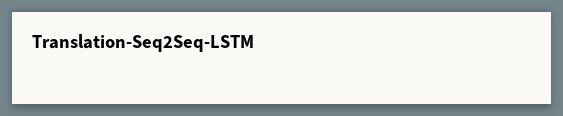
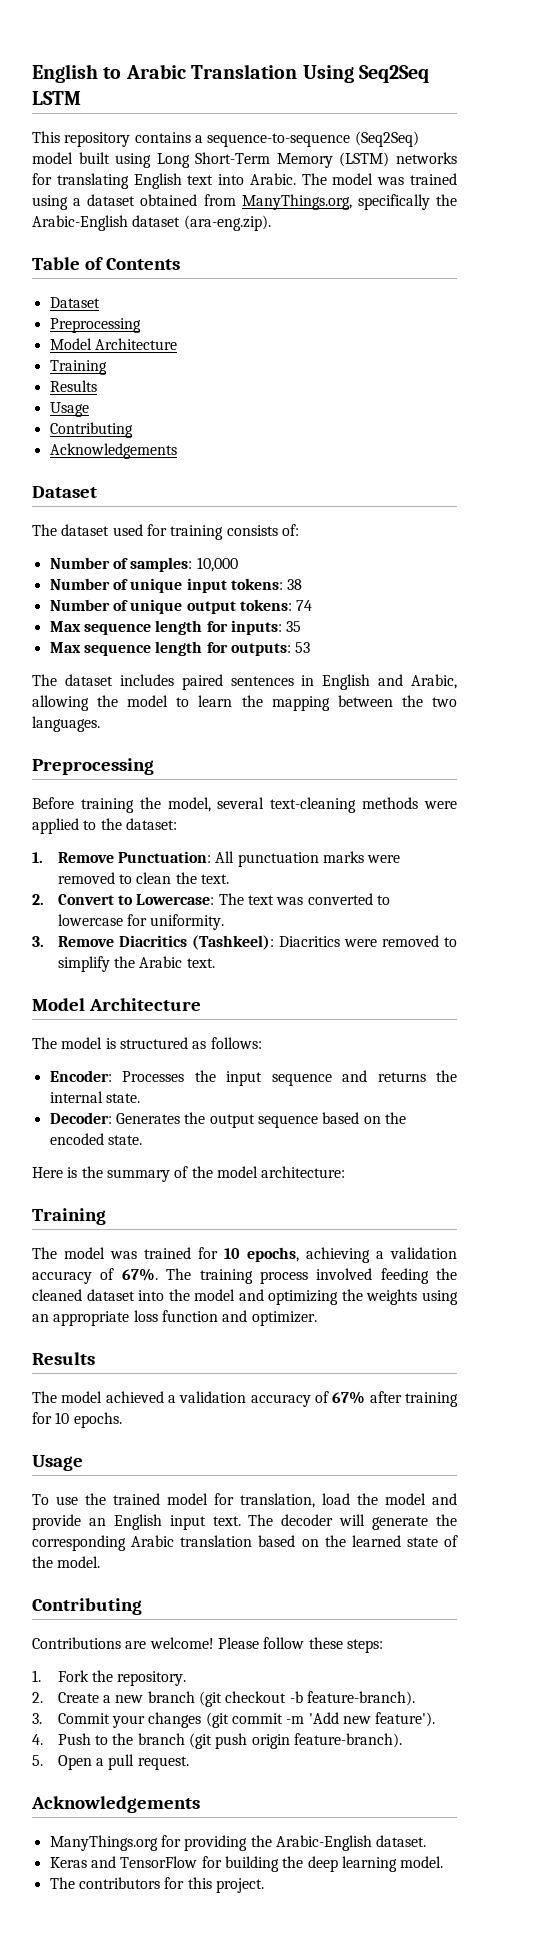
- Translation-Seq2Seq-LSTM
+ English to Arabic Translation Using Seq2Seq LSTM
+ This repository contains a sequence-to-sequence (Seq2Seq) model built using Long Short-Term Memory (LSTM) networks for translating English text into Arabic. The model was trained using a dataset obtained from ManyThings.org, specifically the Arabic-English dataset (ara-eng.zip).
+ Table of Contents
+ Dataset
+ Preprocessing
+ Model Architecture
+ Training
+ Results
+ Usage
+ Contributing
+ Acknowledgements
+ Dataset
+ The dataset used for training consists of:
+ Number of samples: 10,000
+ Number of unique input tokens: 38
+ Number of unique output tokens: 74
+ Max sequence length for inputs: 35
+ Max sequence length for outputs: 53
+ The dataset includes paired sentences in English and Arabic, allowing the model to learn the mapping between the two languages.
+ Preprocessing
+ Before training the model, several text-cleaning methods were applied to the dataset:
+ 1. Remove Punctuation: All punctuation marks were removed to clean the text.
+ 2. Convert to Lowercase: The text was converted to lowercase for uniformity.
+ 3. Remove Diacritics (Tashkeel): Diacritics were removed to simplify the Arabic text.
+ Model Architecture
+ The model is structured as follows:
+ Encoder: Processes the input sequence and returns the internal state.
+ Decoder: Generates the output sequence based on the encoded state.
+ Here is the summary of the model architecture:
+ Training
+ The model was trained for 10 epochs, achieving a validation accuracy of 67%. The training process involved feeding the cleaned dataset into the model and optimizing the weights using an appropriate loss function and optimizer.
+ Results
+ The model achieved a validation accuracy of 67% after training for 10 epochs.
+ Usage
+ To use the trained model for translation, load the model and provide an English input text. The decoder will generate the corresponding Arabic translation based on the learned state of the model.
+ Contributing
+ Contributions are welcome! Please follow these steps:
+ 1. Fork the repository.
+ 2. Create a new branch (git checkout -b feature-branch).
+ 3. Commit your changes (git commit -m 'Add new feature').
+ 4. Push to the branch (git push origin feature-branch).
+ 5. Open a pull request.
+ Acknowledgements
+ ManyThings.org for providing the Arabic-English dataset.
+ Keras and TensorFlow for building the deep learning model.
+ The contributors for this project.

